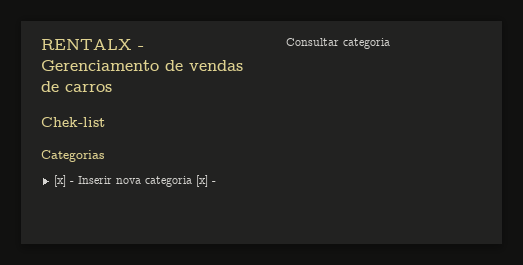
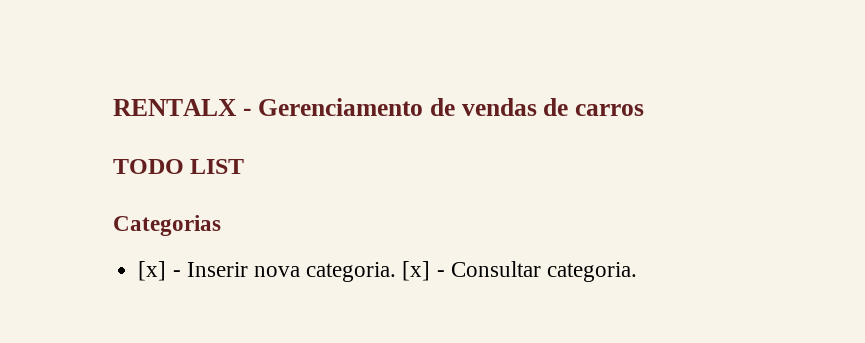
- Chek-list
+ TODO LIST
- [x] - Inserir nova categoria [x] - Consultar categoria
+ [x] - Inserir nova categoria. [x] - Consultar categoria.

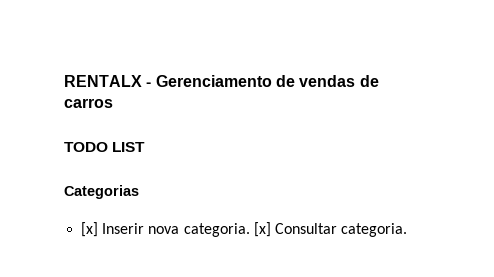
- [x] - Inserir nova categoria.
+ [x] Inserir nova categoria.
- [x] - Consultar categoria.
+ [x] Consultar categoria.

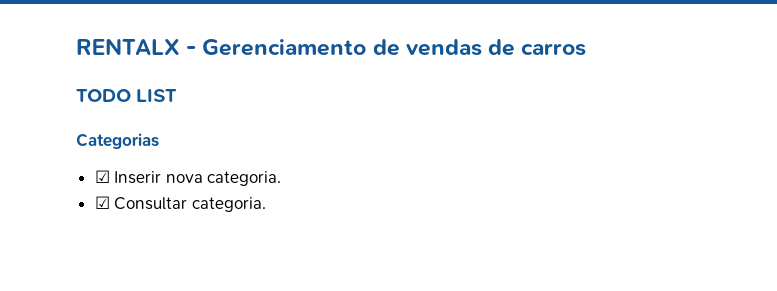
- [x] Inserir nova categoria. [x] Consultar categoria.
+ ☑ Inserir nova categoria.
+ ☑ Consultar categoria.

